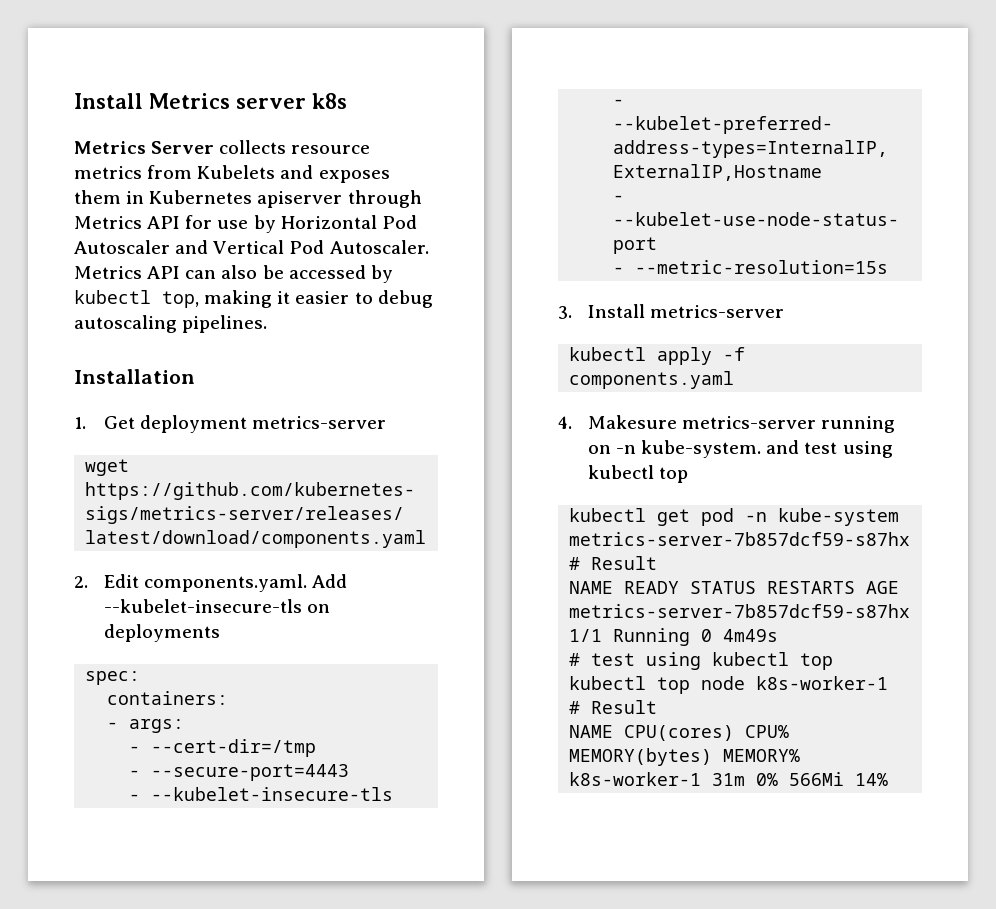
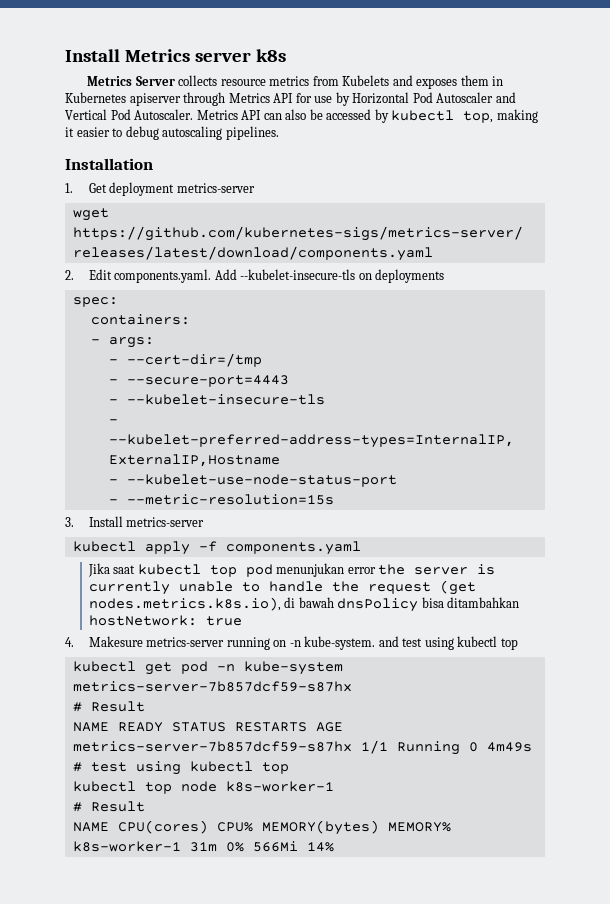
+ Jika saat kubectl top pod menunjukan error the server is currently unable to handle the request (get nodes.metrics.k8s.io), di bawah dnsPolicy bisa ditambahkan hostNetwork: true

